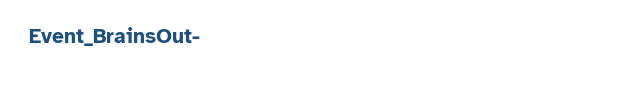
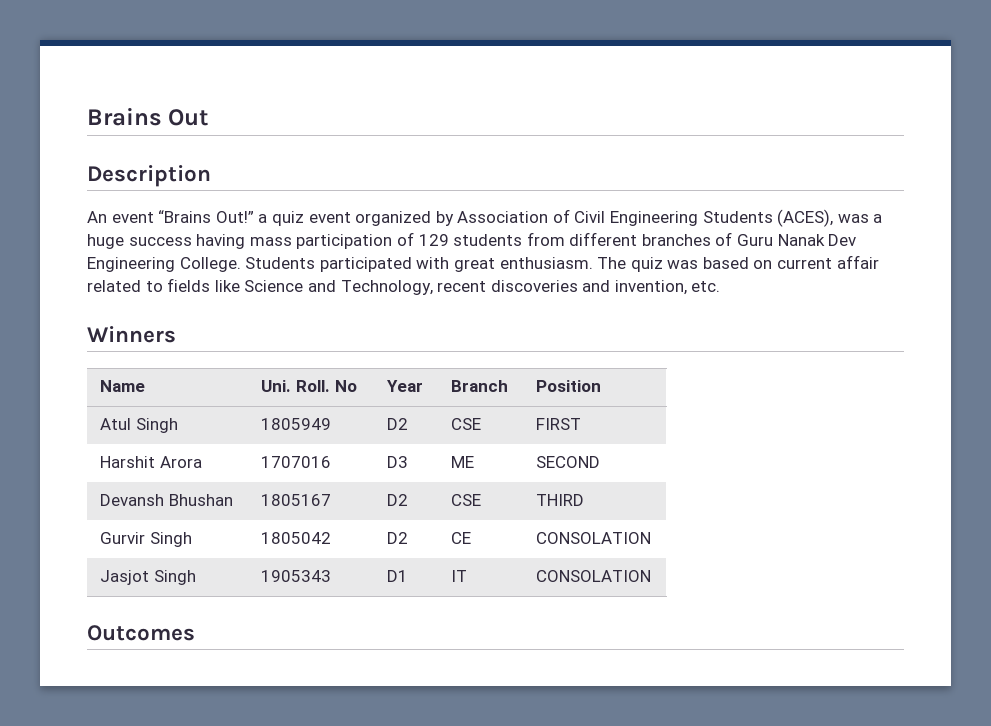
- Event_BrainsOut-
+ Brains Out
+ Description
+ An event “Brains Out!” a quiz event organized by Association of Civil Engineering Students (ACES), was a huge success having mass participation of 129 students from different branches of Guru Nanak Dev Engineering College. Students participated with great enthusiasm. The quiz was based on current affair related to fields like Science and Technology, recent discoveries and invention, etc.
+ Winners
+ Name | Uni. Roll. No | Year | Branch | Position
+ Atul Singh | 1805949 | D2 | CSE | FIRST
+ Harshit Arora | 1707016 | D3 | ME | SECOND
+ Devansh Bhushan | 1805167 | D2 | CSE | THIRD
+ Gurvir Singh | 1805042 | D2 | CE | CONSOLATION
+ Jasjot Singh | 1905343 | D1 | IT | CONSOLATION
+ Outcomes

